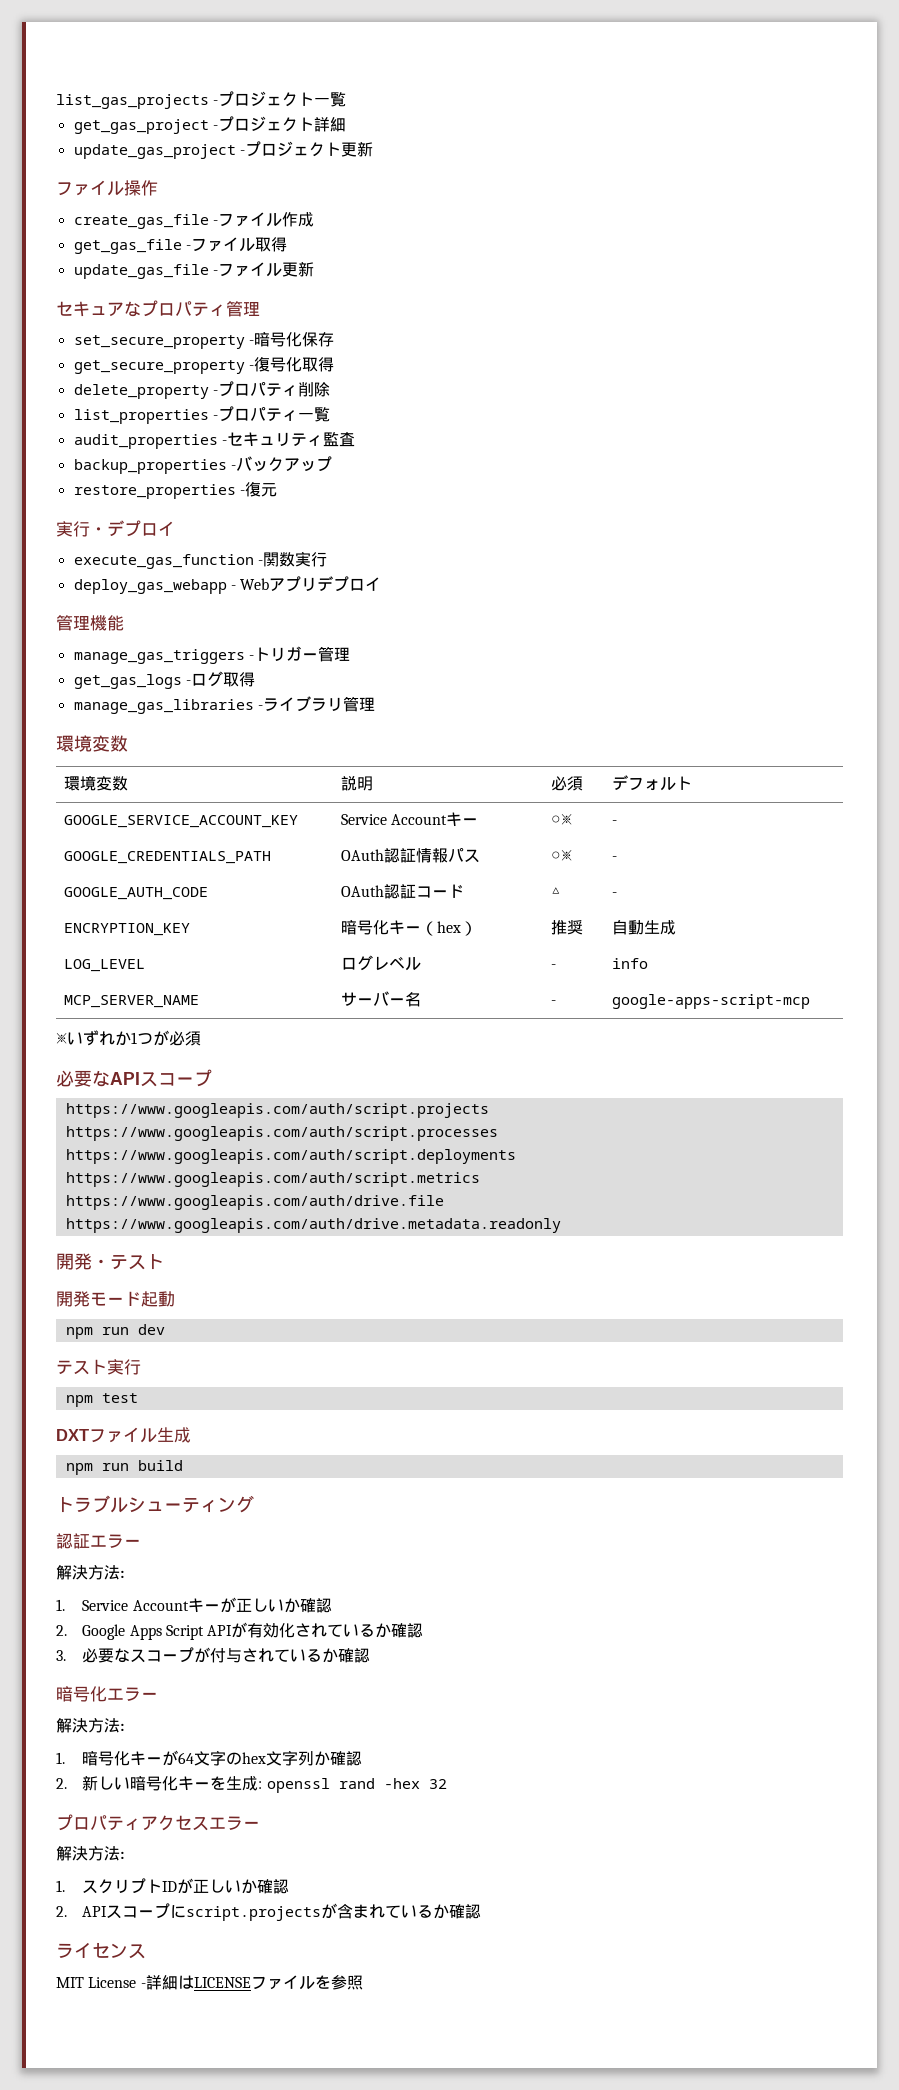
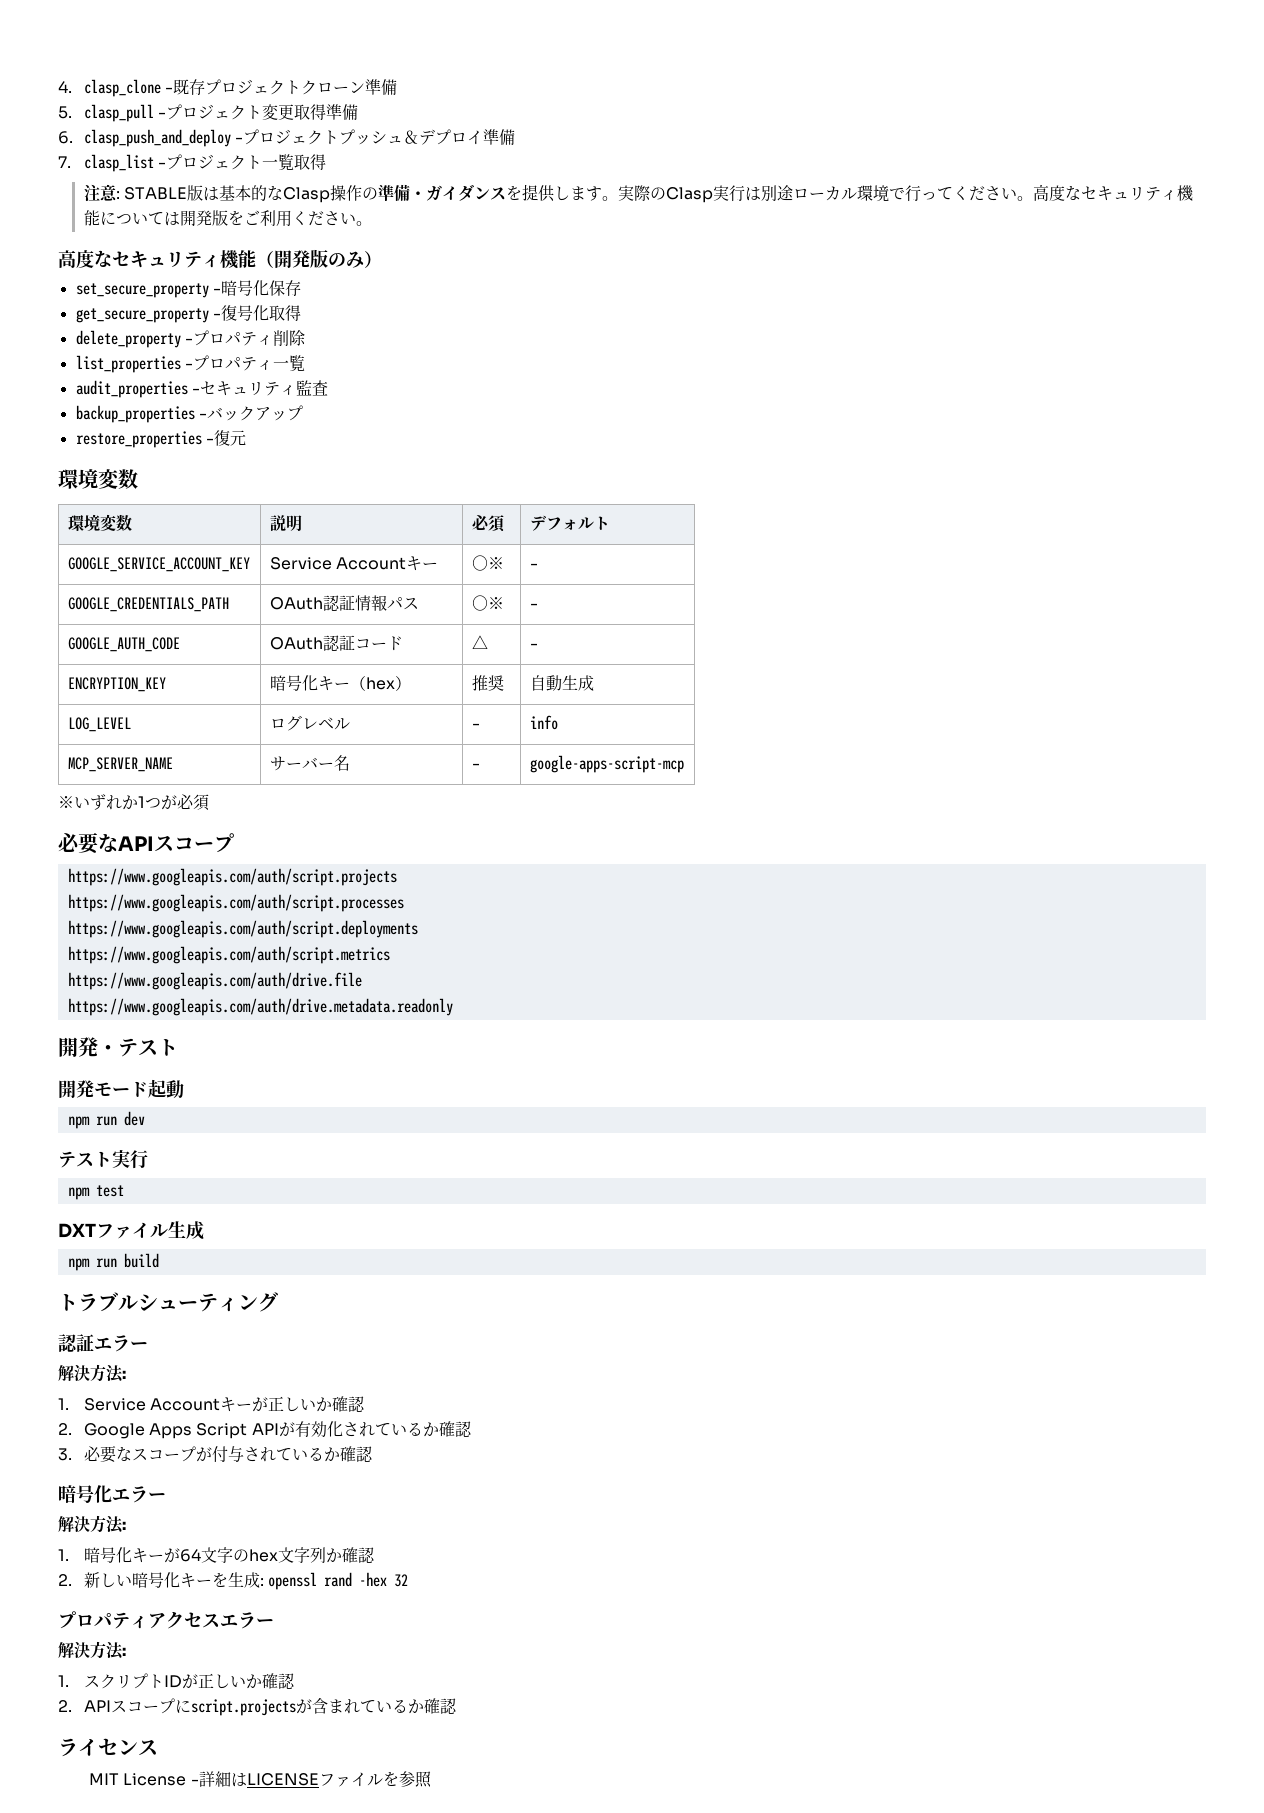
- list_gas_projects -プロジェクト一覧
- get_gas_project -プロジェクト詳細
- update_gas_project -プロジェクト更新
- ファイル操作
- create_gas_file -ファイル作成
- get_gas_file -ファイル取得
- update_gas_file -ファイル更新
- セキュアなプロパティ管理
+ 4. clasp_clone -既存プロジェクトクローン準備
+ 5. clasp_pull -プロジェクト変更取得準備
+ 6. clasp_push_and_deploy -プロジェクトプッシュ＆デプロイ準備
+ 7. clasp_list -プロジェクト一覧取得
+ 注意: STABLE版は基本的なClasp操作の準備・ガイダンスを提供します。実際のClasp実行は別途ローカル環境で行ってください。高度なセキュリティ機能については開発版をご利用ください。
+ 高度なセキュリティ機能（開発版のみ）
- 実行・デプロイ
- execute_gas_function -関数実行
- deploy_gas_webapp - Webアプリデプロイ
- 管理機能
- manage_gas_triggers -トリガー管理
- get_gas_logs -ログ取得
- manage_gas_libraries -ライブラリ管理

